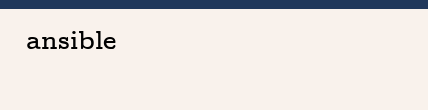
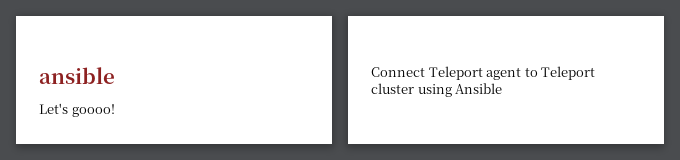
+ Let's goooo!
+ Connect Teleport agent to Teleport cluster using Ansible

